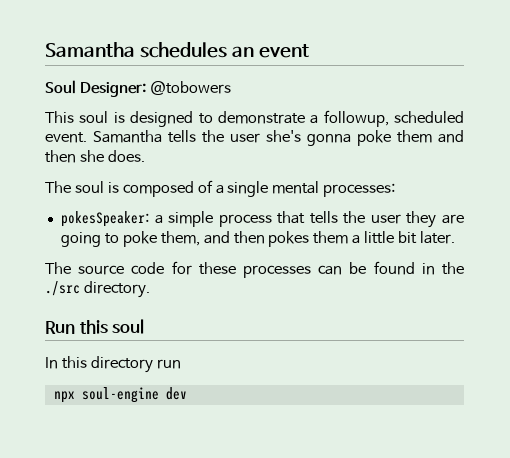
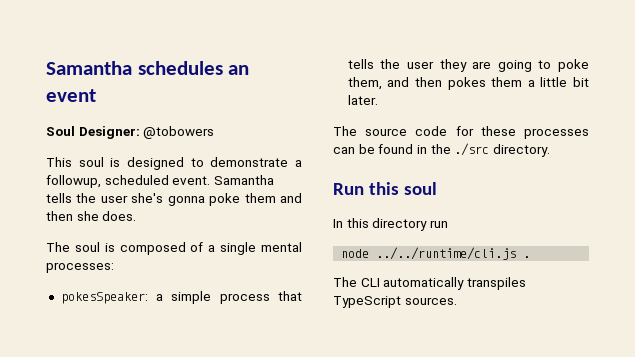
- npx soul-engine dev
+ node ../../runtime/cli.js .
+ The CLI automatically transpiles TypeScript sources.

